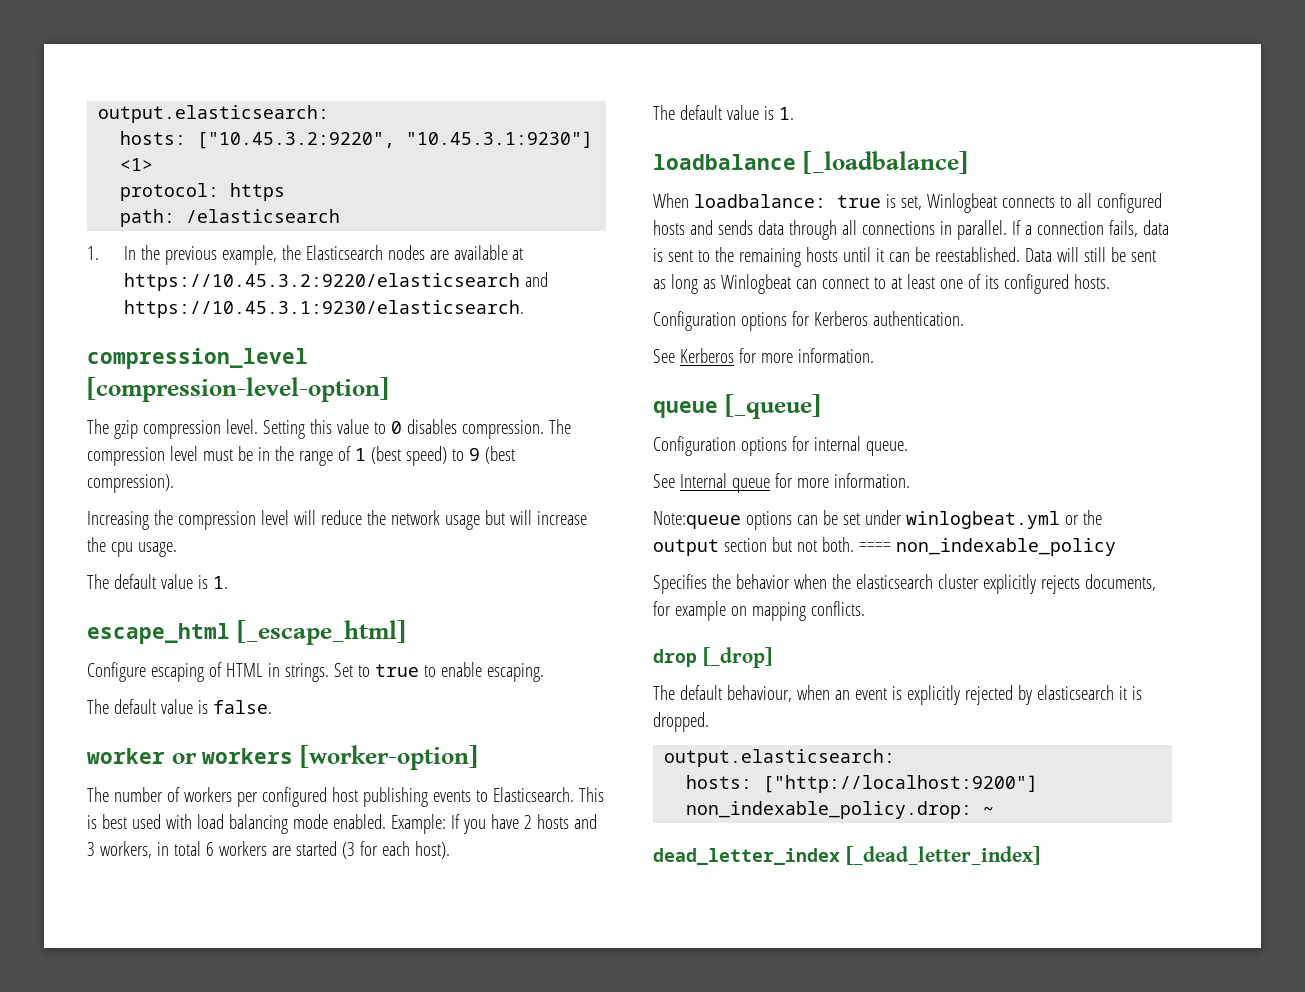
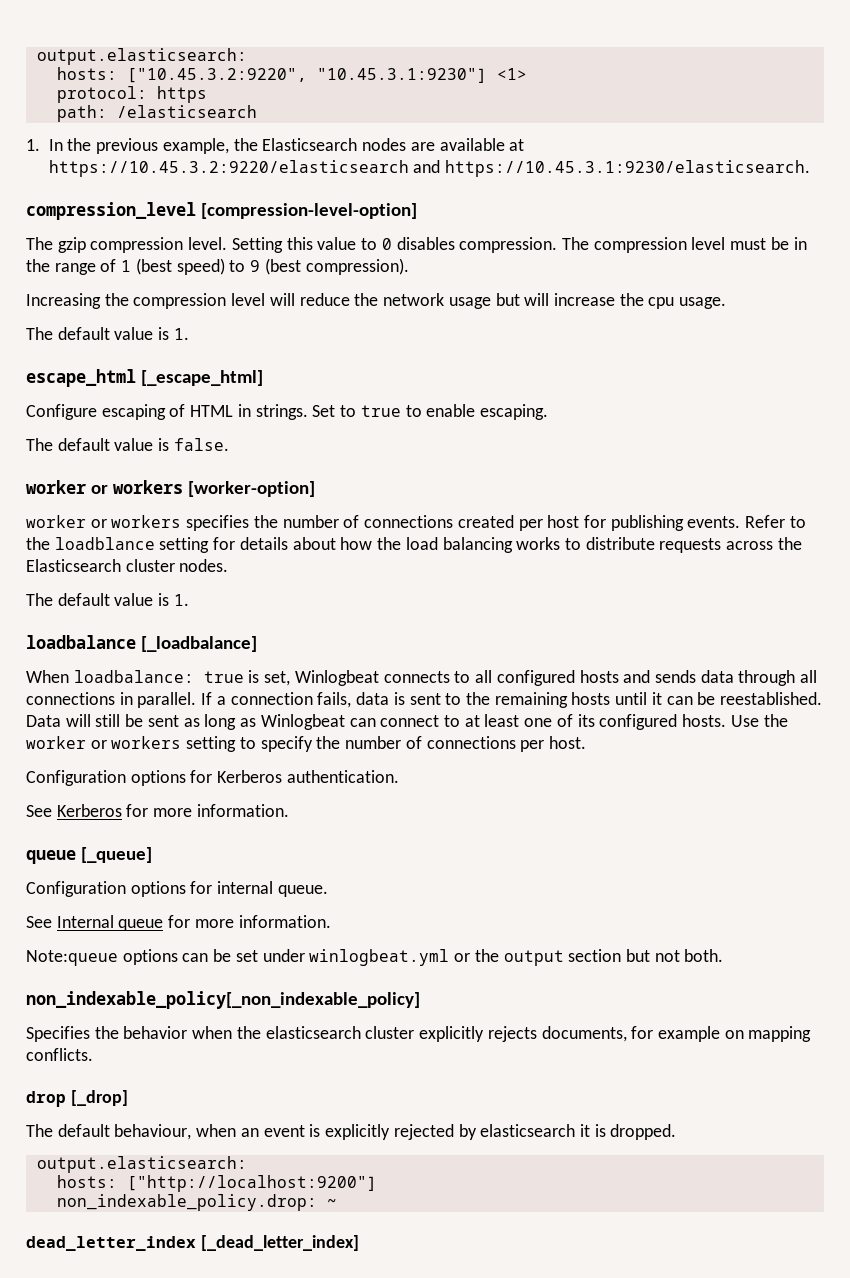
- The number of workers per configured host publishing events to Elasticsearch. This is best used with load balancing mode enabled. Example: If you have 2 hosts and 3 workers, in total 6 workers are started (3 for each host).
+ worker or workers specifies the number of connections created per host for publishing events. Refer to the loadblance setting for details about how the load balancing works to distribute requests across the Elasticsearch cluster nodes.
+ Use the worker or workers setting to specify the number of connections per host.
- Note:queue options can be set under winlogbeat.yml or the output section but not both. ==== non_indexable_policy
+ Note:queue options can be set under winlogbeat.yml or the output section but not both.
+ non_indexable_policy[_non_indexable_policy]

